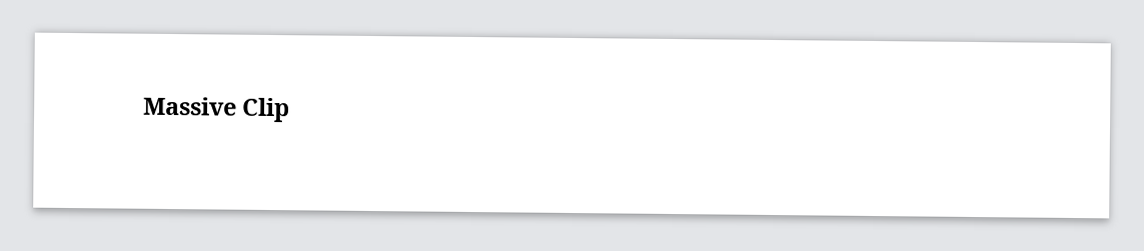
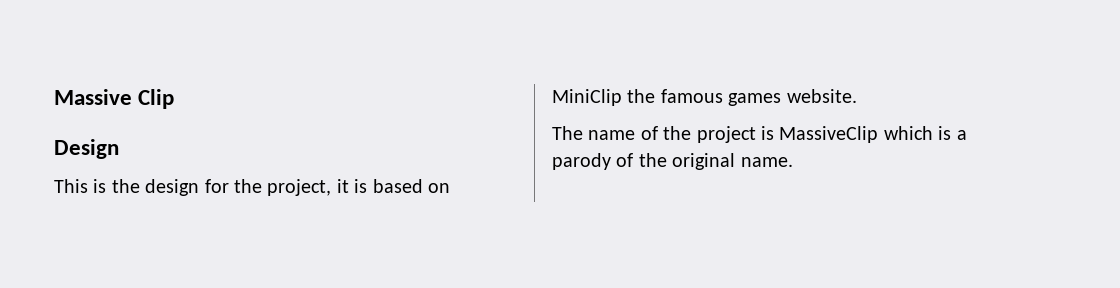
+ Design
+ This is the design for the project, it is based on MiniClip the famous games website.
+ The name of the project is MassiveClip which is a parody of the original name.

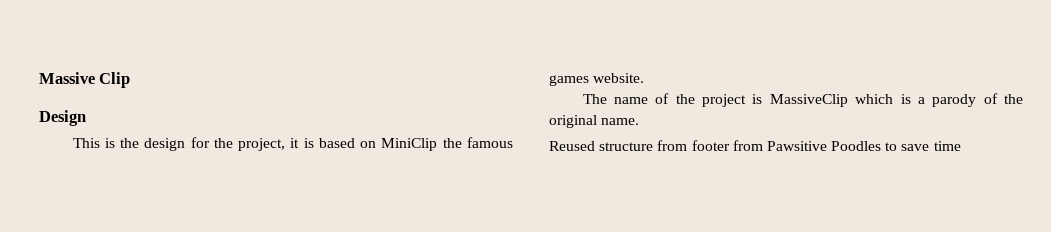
+ Reused structure from footer from Pawsitive Poodles to save time

